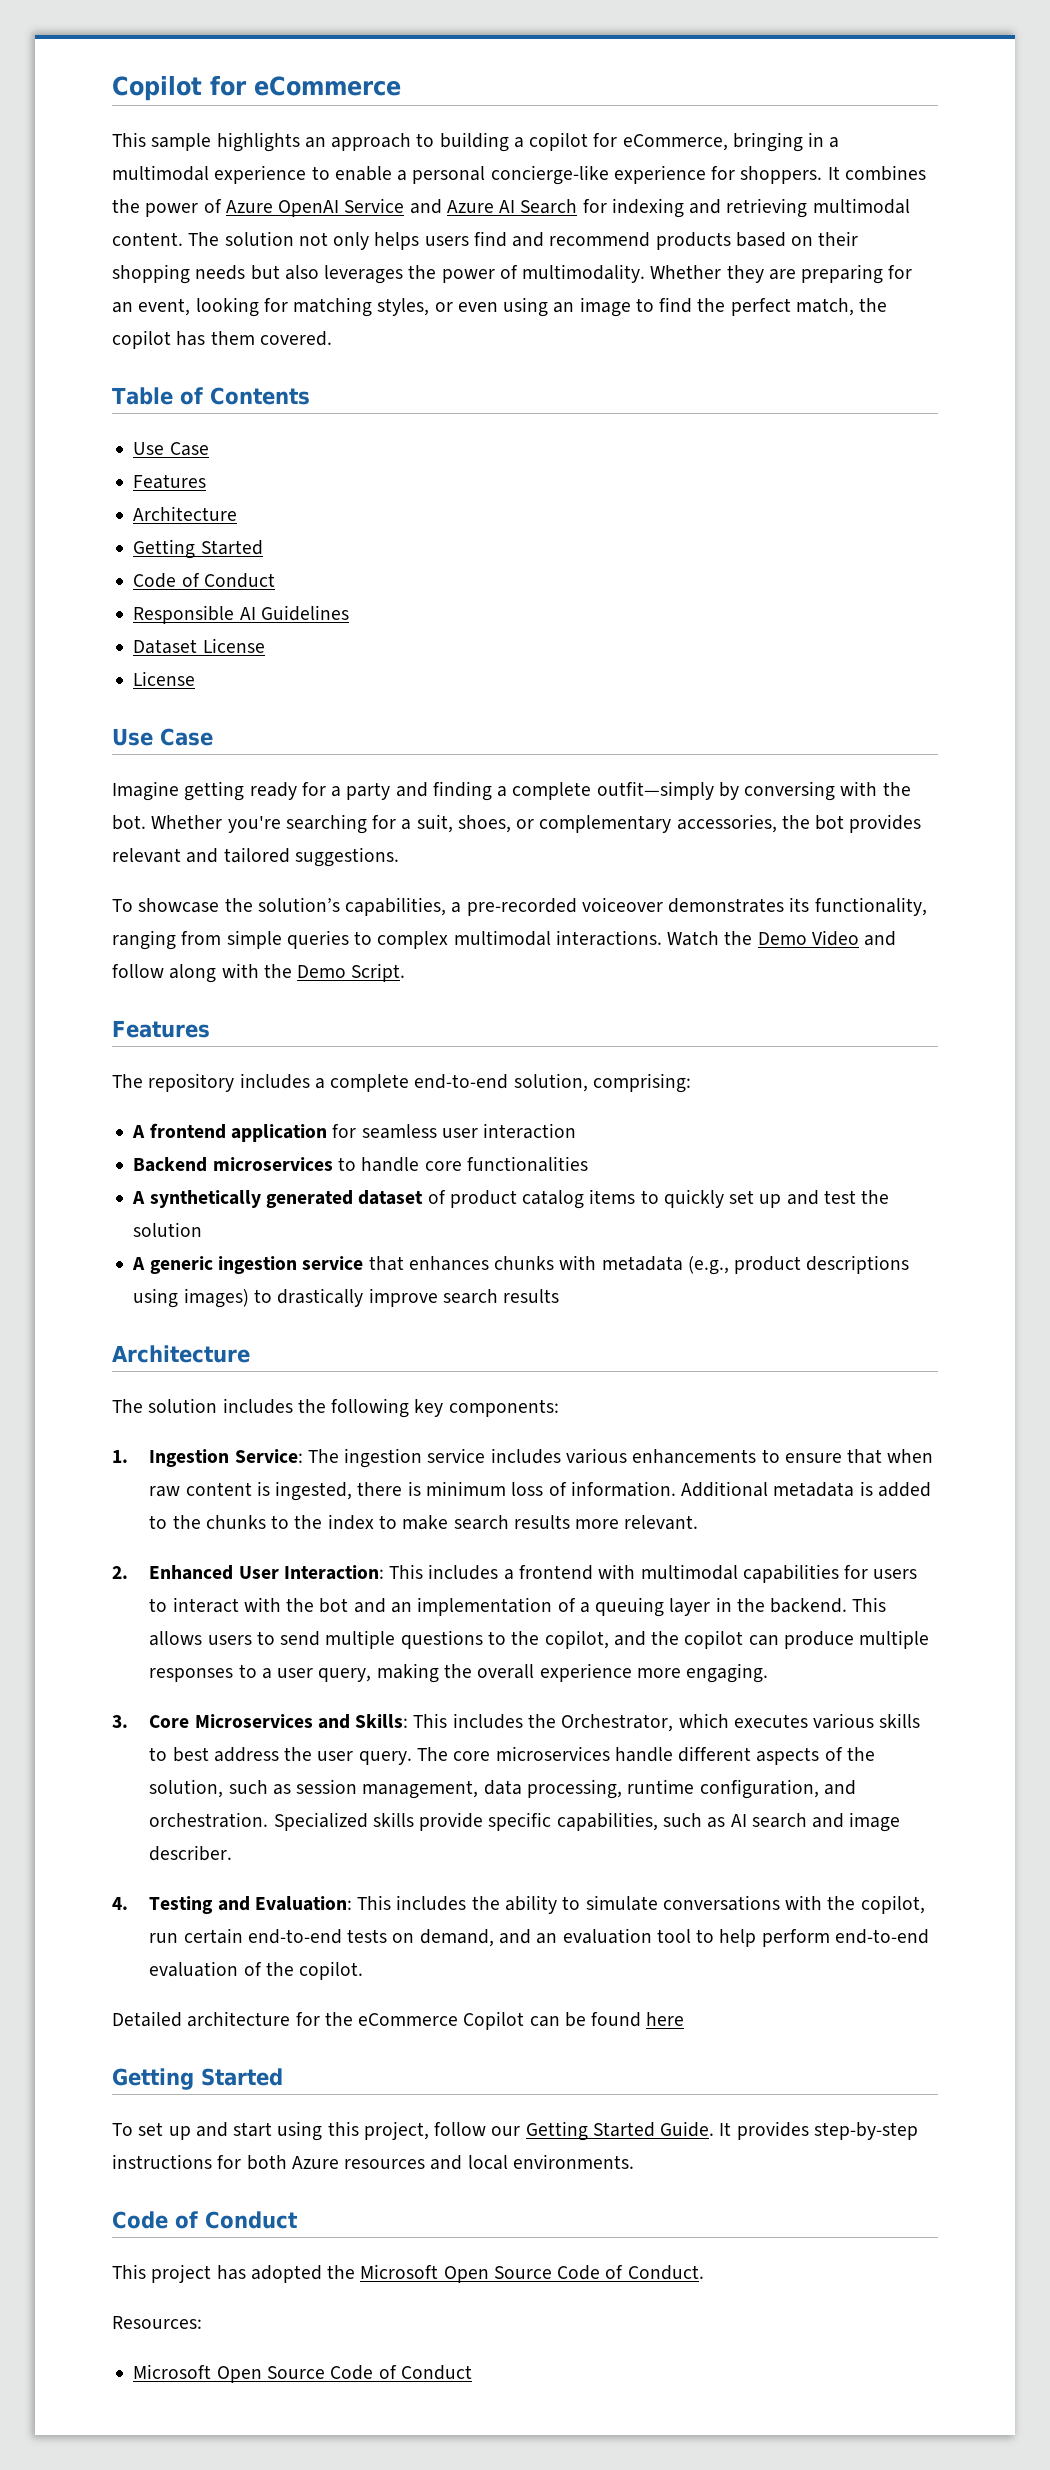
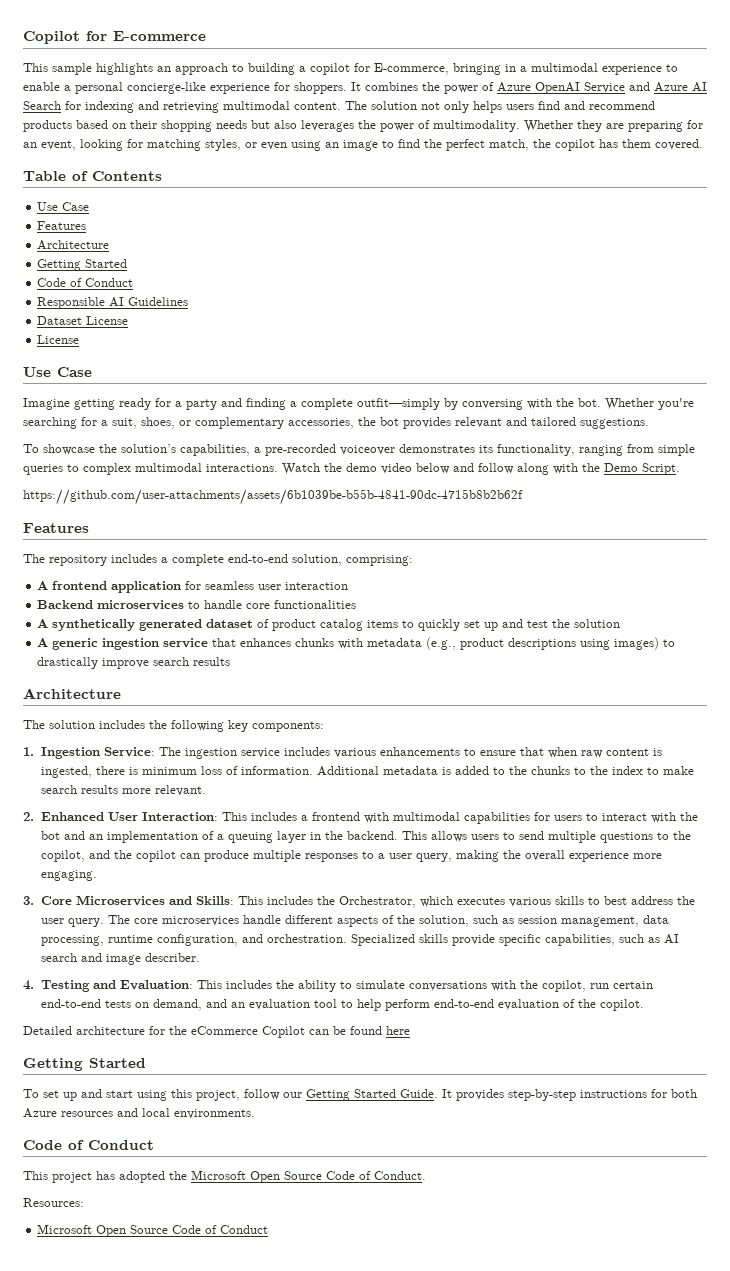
- Copilot for eCommerce
+ Copilot for E-commerce
- This sample highlights an approach to building a copilot for eCommerce, bringing in a multimodal experience to enable a personal concierge-like experience for shoppers.
+ This sample highlights an approach to building a copilot for E-commerce, bringing in a multimodal experience to enable a personal concierge-like experience for shoppers.
- Watch the Demo Video and follow along with the Demo Script.
+ Watch the demo video below and follow along with the Demo Script.
+ https://github.com/user-attachments/assets/6b1039be-b55b-4841-90dc-4715b8b2b62f

